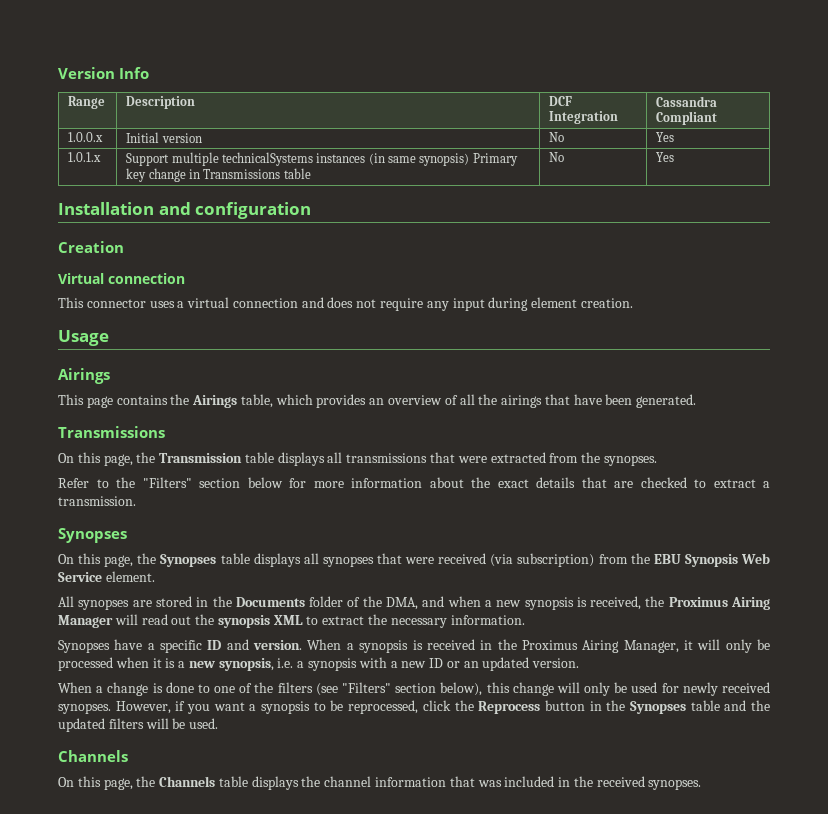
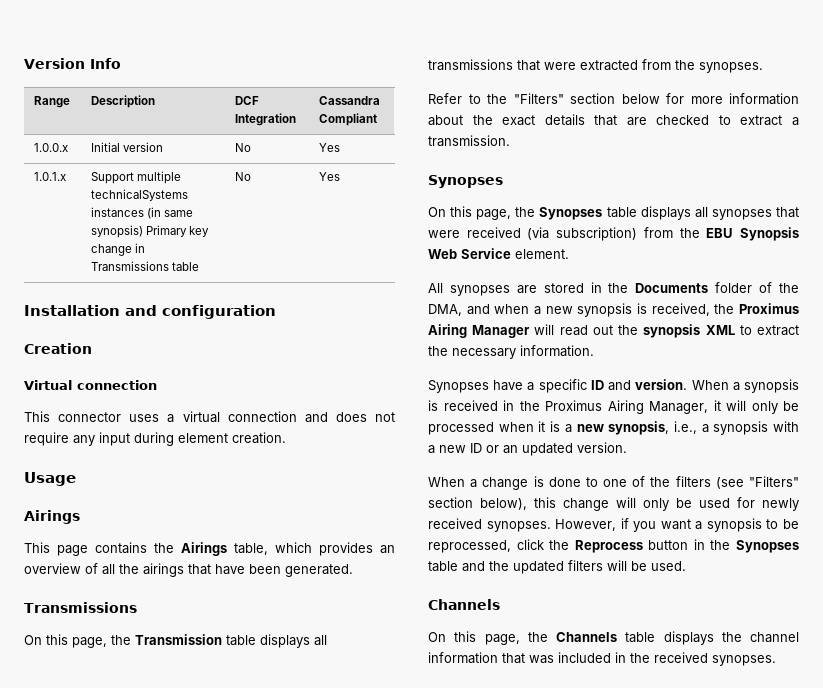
- When a synopsis is received in the Proximus Airing Manager, it will only be processed when it is a new synopsis, i.e. a synopsis with a new ID or an updated version.
+ When a synopsis is received in the Proximus Airing Manager, it will only be processed when it is a new synopsis, i.e., a synopsis with a new ID or an updated version.

